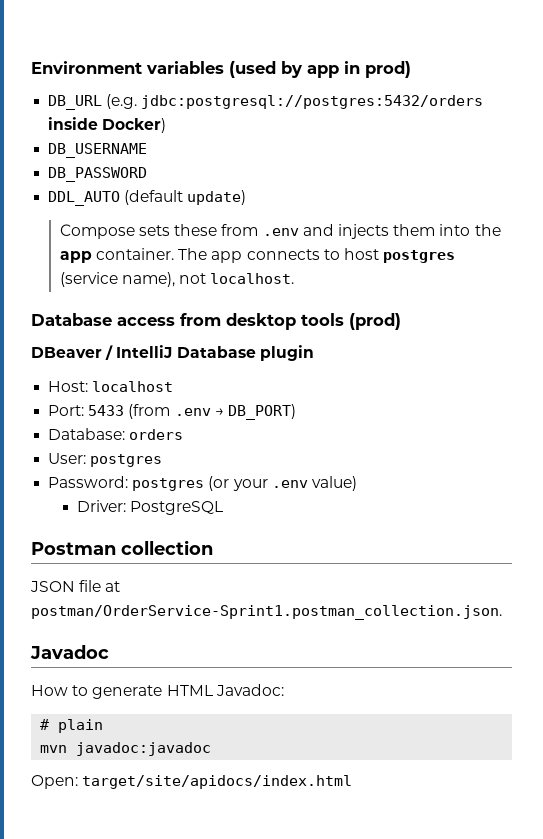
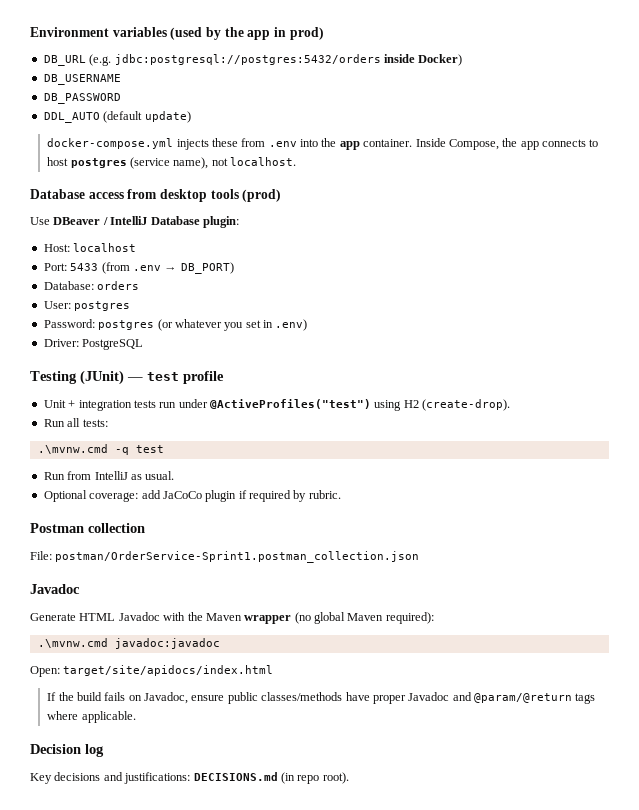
- Environment variables (used by app in prod)
+ Environment variables (used by the app in prod)
- Compose sets these from .env and injects them into the app container.
+ docker-compose.yml injects these from .env into the app container.
- The app connects to host postgres (service name), not localhost.
+ Inside Compose, the app connects to host postgres (service name), not localhost.
- DBeaver / IntelliJ Database plugin
+ Use DBeaver / IntelliJ Database plugin:
- Password: postgres (or your .env value)
+ Password: postgres (or whatever you set in .env)
  Driver: PostgreSQL
+ Testing (JUnit) — test profile
+ Unit + integration tests run under @ActiveProfiles("test") using H2 (create-drop).
+ Run all tests:
+ .\mvnw.cmd -q test
+ Run from IntelliJ as usual.
+ Optional coverage: add JaCoCo plugin if required by rubric.
  Postman collection
- JSON file at postman/OrderService-Sprint1.postman_collection.json.
+ File: postman/OrderService-Sprint1.postman_collection.json
  Javadoc
- How to generate HTML Javadoc:
- # plain
- mvn javadoc:javadoc
+ Generate HTML Javadoc with the Maven wrapper (no global Maven required):
+ .\mvnw.cmd javadoc:javadoc
  Open: target/site/apidocs/index.html
+ If the build fails on Javadoc, ensure public classes/methods have proper Javadoc and @param/@return tags where applicable.
+ Decision log
+ Key decisions and justifications: DECISIONS.md (in repo root).

